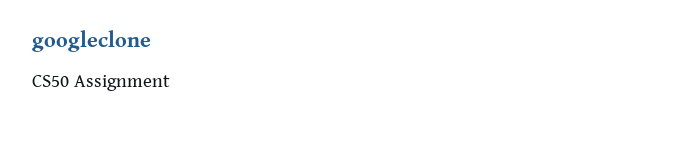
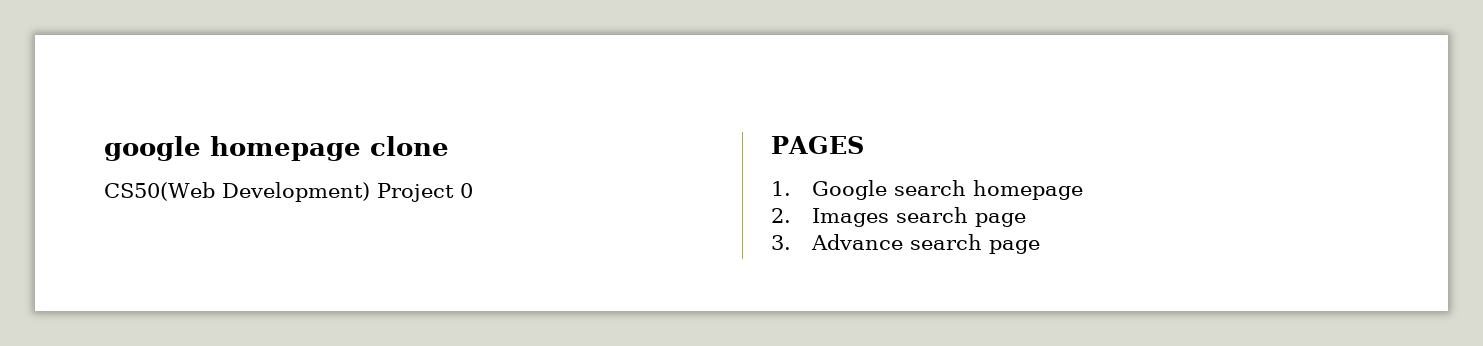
- googleclone
- CS50 Assignment
+ google homepage clone
+ CS50(Web Development) Project 0
+ PAGES
+ 1. Google search homepage
+ 2. Images search page
+ 3. Advance search page

